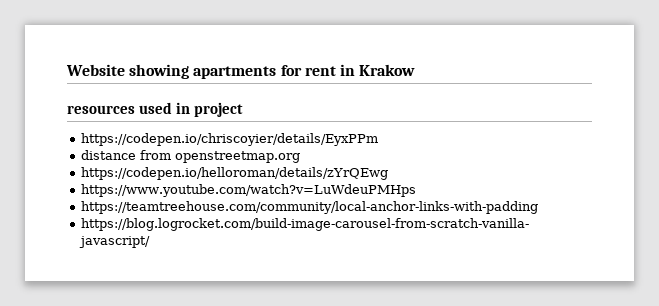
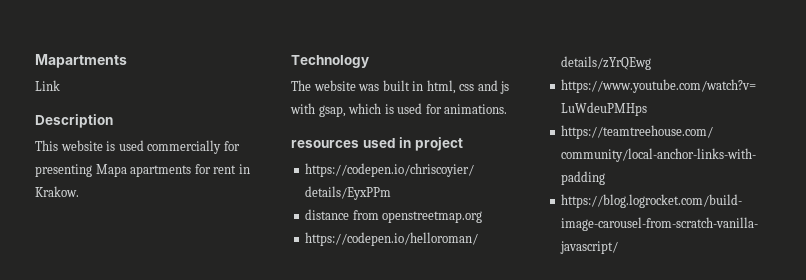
- Website showing apartments for rent in Krakow
+ Mapartments
+ Link
+ Description
+ This website is used commercially for presenting Mapa apartments for rent in Krakow.
+ Technology
+ The website was built in html, css and js with gsap, which is used for animations.

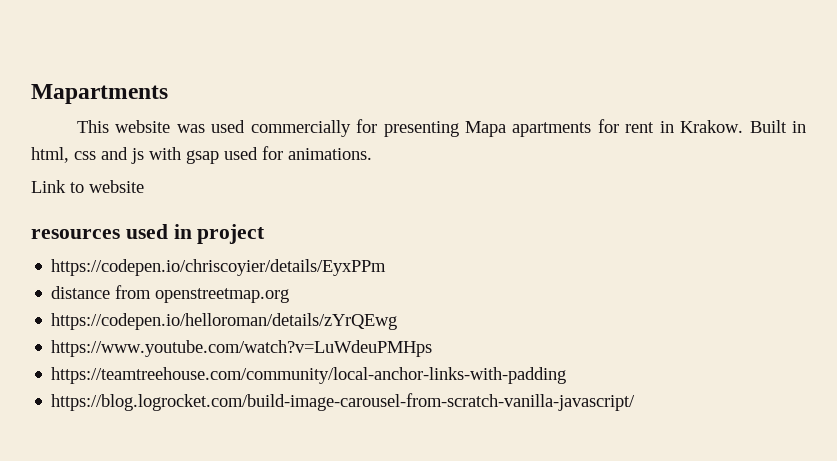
- Link
- Description
- This website is used commercially for presenting Mapa apartments for rent in Krakow.
- Technology
- The website was built in html, css and js with gsap, which is used for animations.
+ This website was used commercially for presenting Mapa apartments for rent in Krakow. Built in html, css and js with gsap used for animations.
+ Link to website

